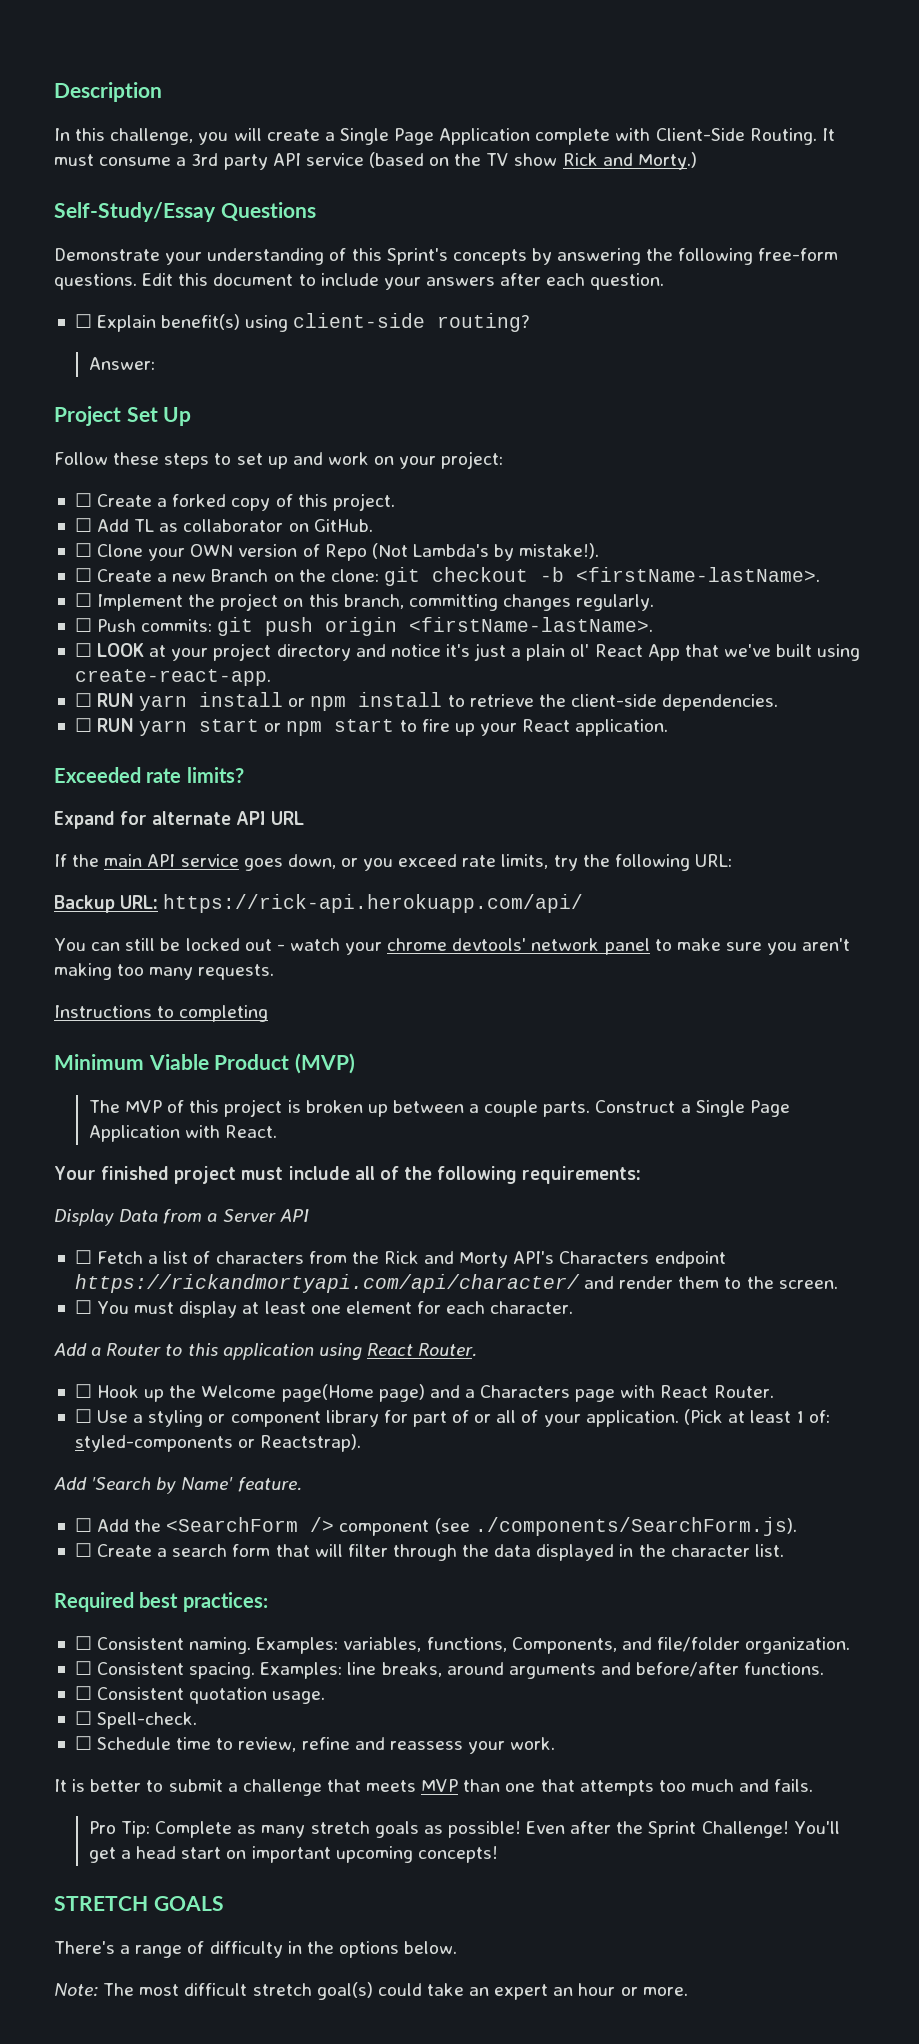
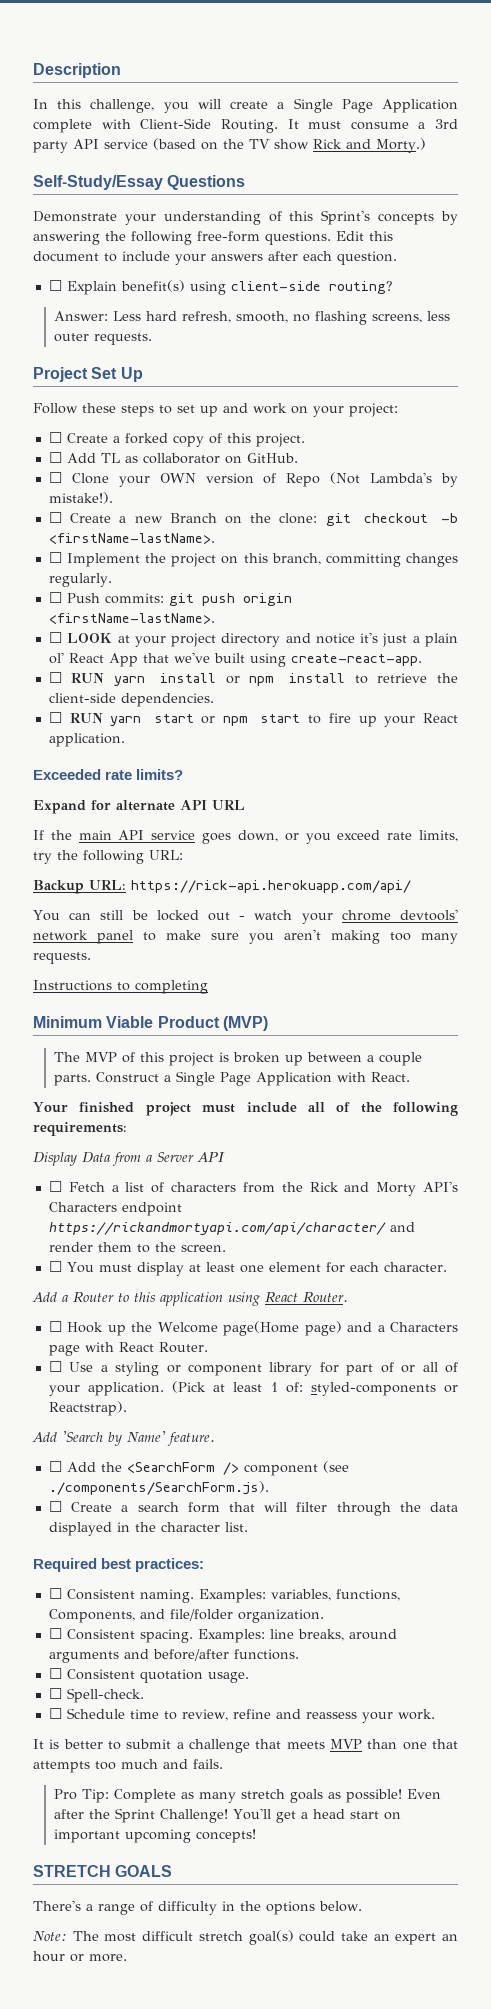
- Answer:
+ Answer: Less hard refresh, smooth, no flashing screens, less outer requests.

